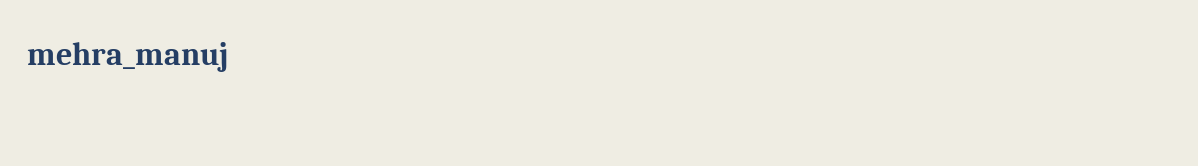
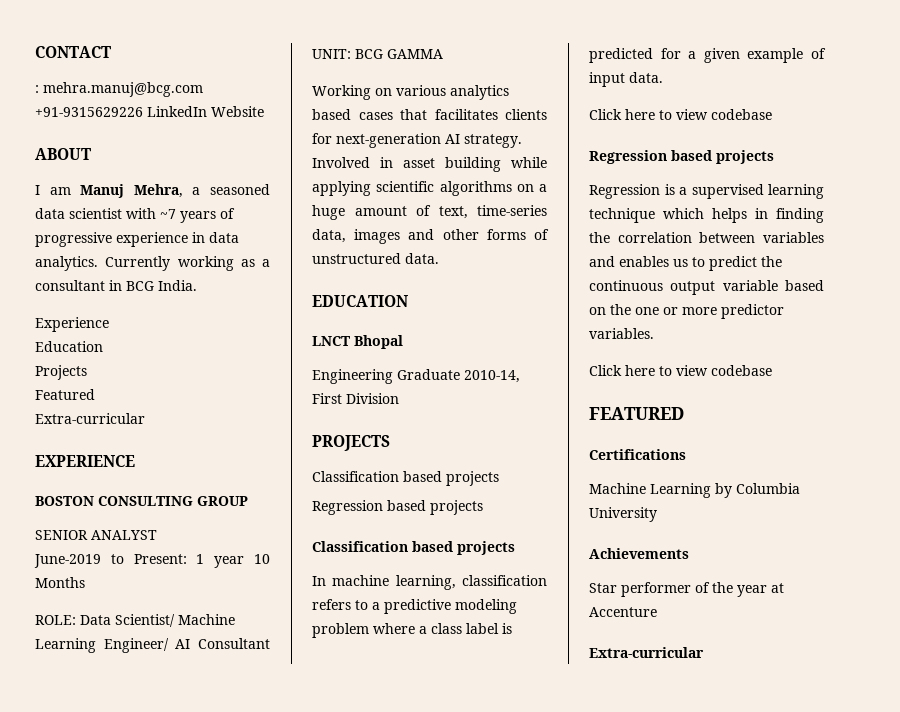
- mehra_manuj
+ CONTACT
+ : mehra.manuj@bcg.com +91-9315629226 LinkedIn Website
+ ABOUT
+ I am Manuj Mehra, a seasoned data scientist with ~7 years of progressive experience in data analytics. Currently working as a consultant in BCG India.
+ Experience
+ Education
+ Projects
+ Featured
+ Extra-curricular
+ EXPERIENCE
+ BOSTON CONSULTING GROUP
+ SENIOR ANALYST
+ June-2019 to Present: 1 year 10 Months
+ ROLE: Data Scientist/ Machine Learning Engineer/ AI Consultant UNIT: BCG GAMMA
+ Working on various analytics based cases that facilitates clients for next-generation AI strategy. Involved in asset building while applying scientific algorithms on a huge amount of text, time-series data, images and other forms of unstructured data.
+ EDUCATION
+ LNCT Bhopal
+ Engineering Graduate 2010-14, First Division
+ PROJECTS
+ Classification based projects
+ Regression based projects
+ Classification based projects
+ In machine learning, classification refers to a predictive modeling problem where a class label is predicted for a given example of input data.
+ Click here to view codebase
+ Regression based projects
+ Regression is a supervised learning technique which helps in finding the correlation between variables and enables us to predict the continuous output variable based on the one or more predictor variables.
+ Click here to view codebase
+ FEATURED
+ Certifications
+ Machine Learning by Columbia University
+ Achievements
+ Star performer of the year at Accenture
+ Extra-curricular

